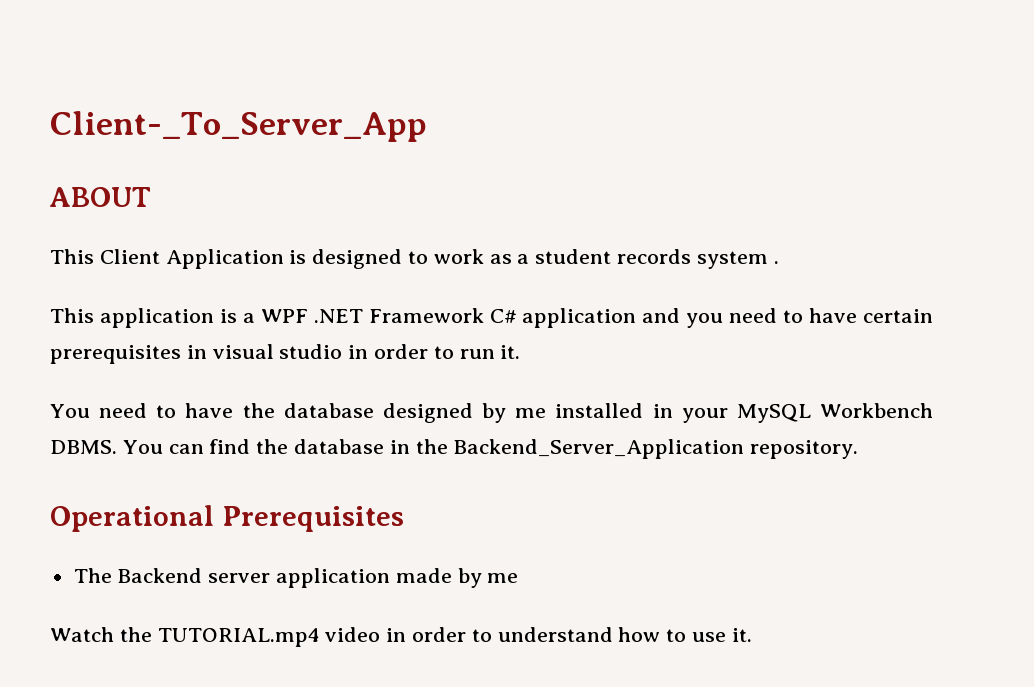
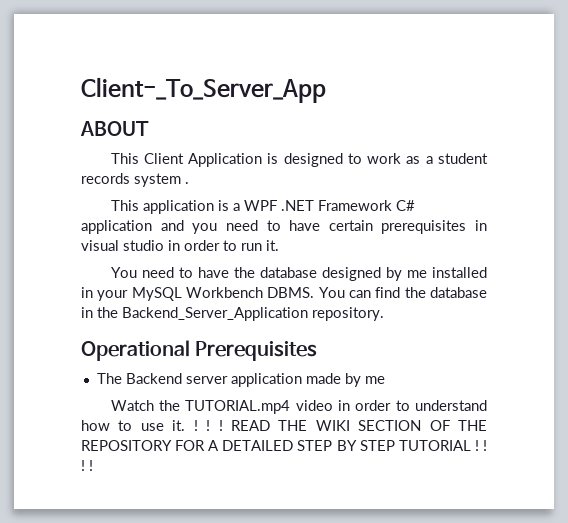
+ ! ! ! READ THE WIKI SECTION OF THE REPOSITORY FOR A DETAILED STEP BY STEP TUTORIAL ! ! ! !

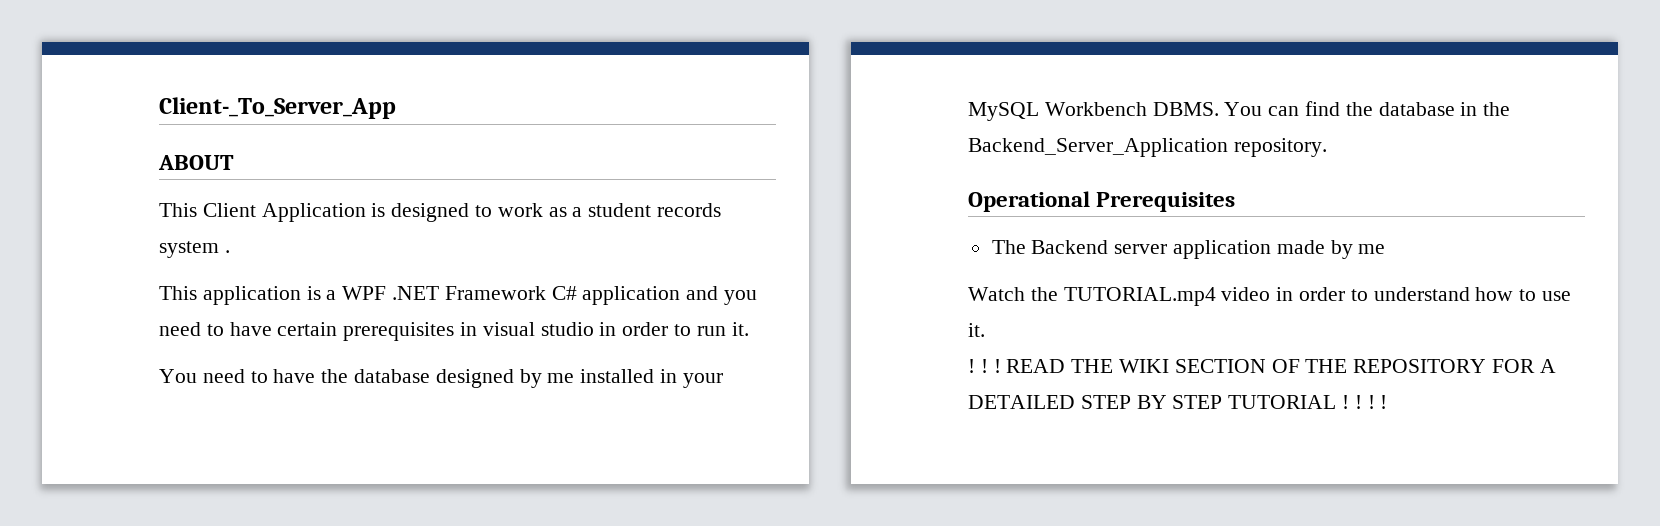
- Watch the TUTORIAL.mp4 video in order to understand how to use it. !
+ Watch the TUTORIAL.mp4 video in order to understand how to use it.
+ !

